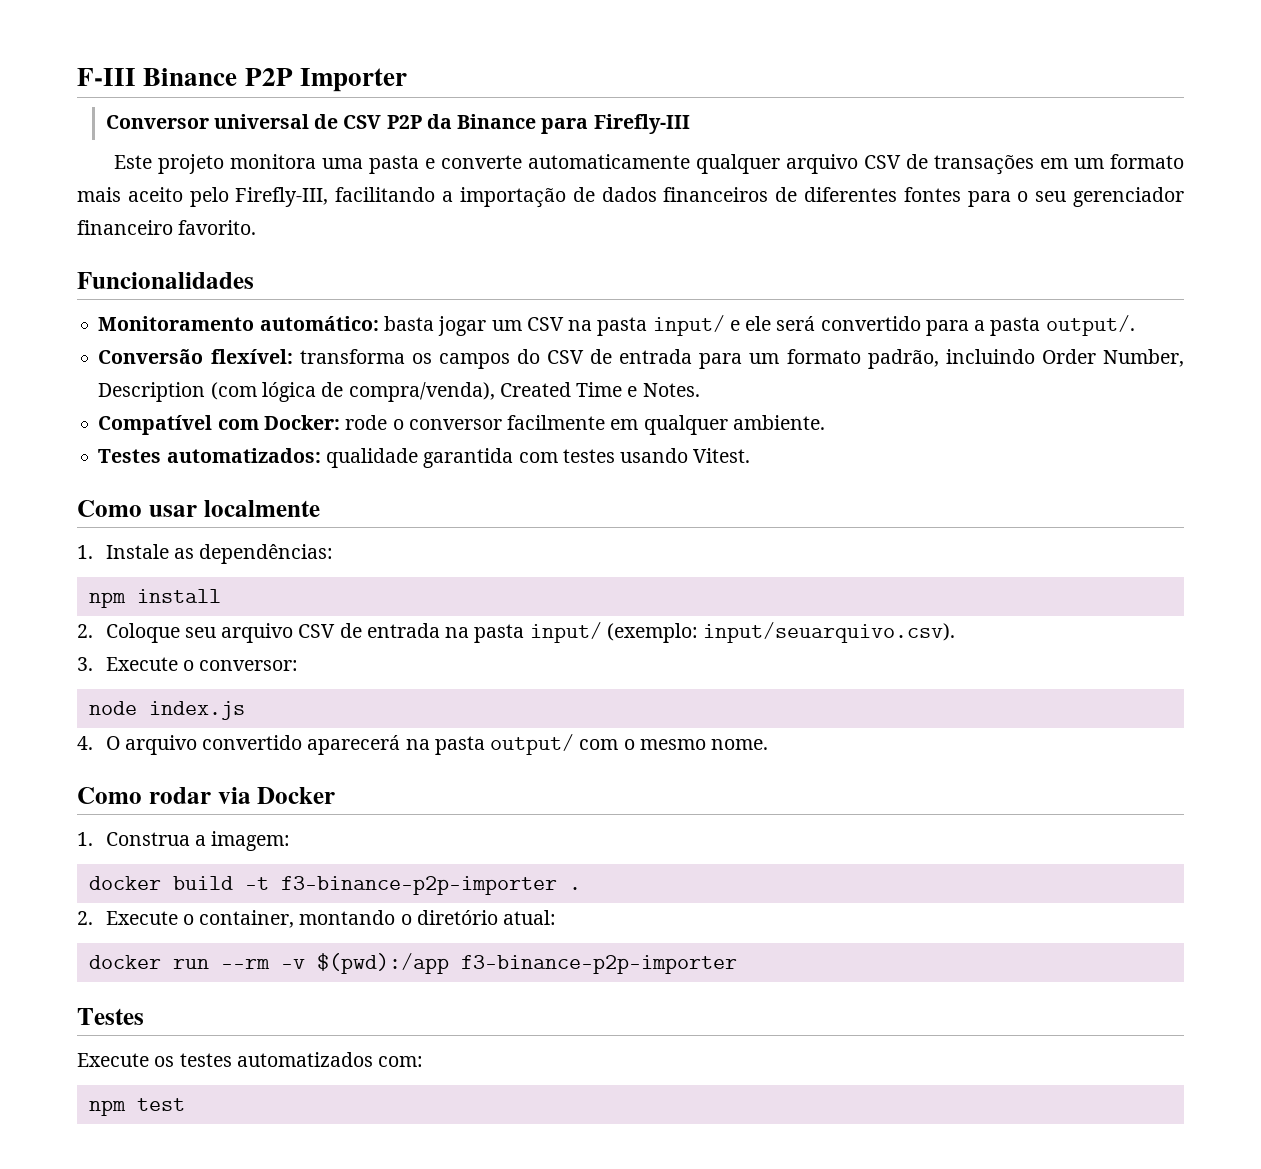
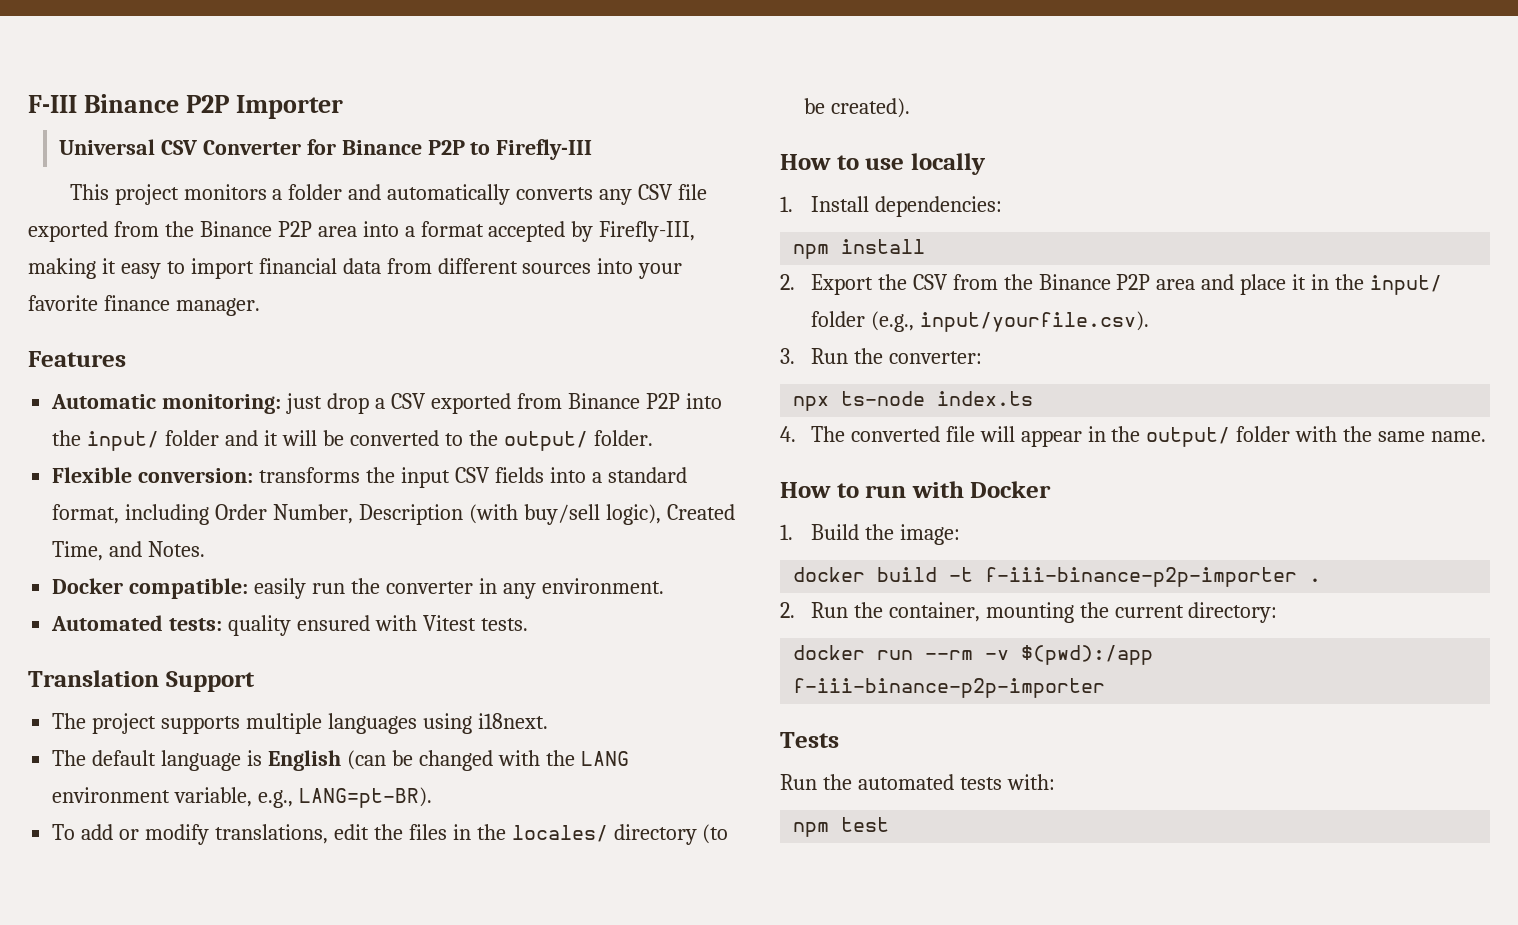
- Conversor universal de CSV P2P da Binance para Firefly-III
- Este projeto monitora uma pasta e converte automaticamente qualquer arquivo CSV de transações em um formato mais aceito pelo Firefly-III, facilitando a importação de dados financeiros de diferentes fontes para o seu gerenciador financeiro favorito.
- Funcionalidades
- Monitoramento automático: basta jogar um CSV na pasta input/ e ele será convertido para a pasta output/.
- Conversão flexível: transforma os campos do CSV de entrada para um formato padrão, incluindo Order Number, Description (com lógica de compra/venda), Created Time e Notes.
- Compatível com Docker: rode o conversor facilmente em qualquer ambiente.
- Testes automatizados: qualidade garantida com testes usando Vitest.
- Como usar localmente
- 1. Instale as dependências:
+ Universal CSV Converter for Binance P2P to Firefly-III
+ This project monitors a folder and automatically converts any CSV file exported from the Binance P2P area into a format accepted by Firefly-III, making it easy to import financial data from different sources into your favorite finance manager.
+ Features
+ Automatic monitoring: just drop a CSV exported from Binance P2P into the input/ folder and it will be converted to the output/ folder.
+ Flexible conversion: transforms the input CSV fields into a standard format, including Order Number, Description (with buy/sell logic), Created Time, and Notes.
+ Docker compatible: easily run the converter in any environment.
+ Automated tests: quality ensured with Vitest tests.
+ Translation Support
+ The project supports multiple languages using i18next.
+ The default language is English (can be changed with the LANG environment variable, e.g., LANG=pt-BR).
+ To add or modify translations, edit the files in the locales/ directory (to be created).
+ How to use locally
+ 1. Install dependencies:
  npm install
- 2. Coloque seu arquivo CSV de entrada na pasta input/ (exemplo: input/seuarquivo.csv).
- 3. Execute o conversor:
- node index.js
- 4. O arquivo convertido aparecerá na pasta output/ com o mesmo nome.
- Como rodar via Docker
+ 2. Export the CSV from the Binance P2P area and place it in the input/ folder (e.g., input/yourfile.csv).
+ 3. Run the converter:
+ npx ts-node index.ts
+ 4. The converted file will appear in the output/ folder with the same name.
+ How to run with Docker
- 1. Construa a imagem:
+ 1. Build the image:
- docker build -t f3-binance-p2p-importer .
+ docker build -t f-iii-binance-p2p-importer .
- 2. Execute o container, montando o diretório atual:
+ 2. Run the container, mounting the current directory:
- docker run --rm -v $(pwd):/app f3-binance-p2p-importer
- Testes
- Execute os testes automatizados com:
+ docker run --rm -v $(pwd):/app f-iii-binance-p2p-importer
+ Tests
+ Run the automated tests with:

